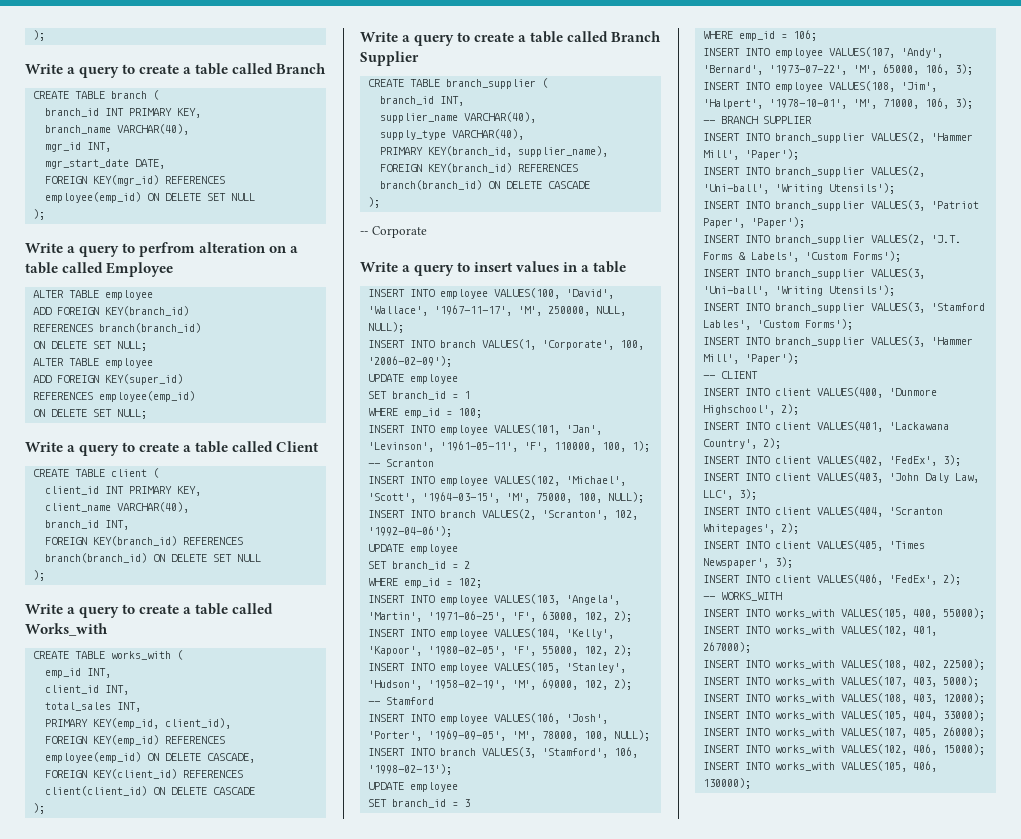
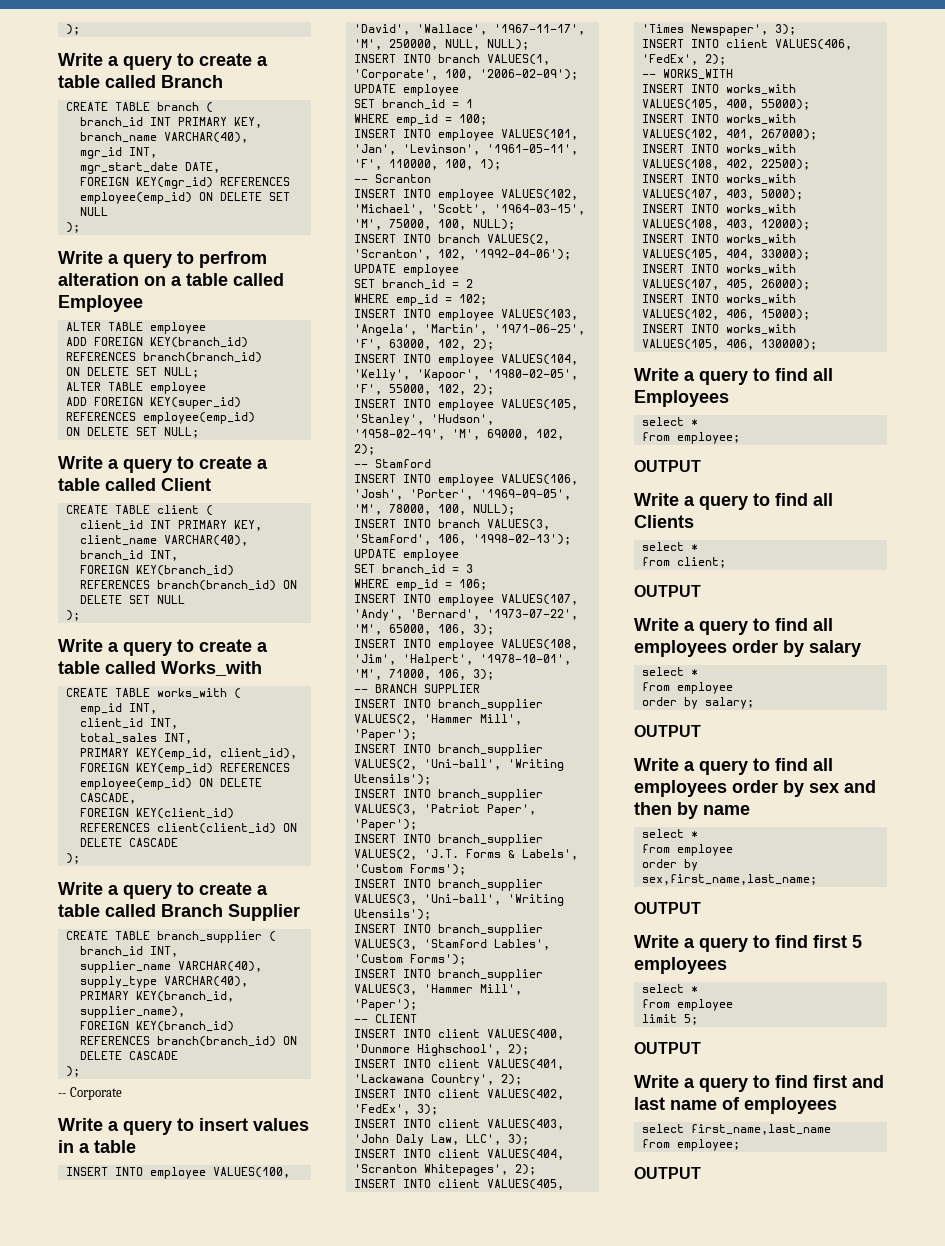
+ Write a query to find all Employees
+ select *
+ from employee;
+ OUTPUT
+ Write a query to find all Clients
+ select *
+ from client;
+ OUTPUT
+ Write a query to find all employees order by salary
+ select *
+ from employee
+ order by salary;
+ OUTPUT
+ Write a query to find all employees order by sex and then by name
+ select *
+ from employee
+ order by sex,first_name,last_name;
+ OUTPUT
+ Write a query to find first 5 employees
+ select *
+ from employee
+ limit 5;
+ OUTPUT
+ Write a query to find first and last name of employees
+ select first_name,last_name
+ from employee;
+ OUTPUT

